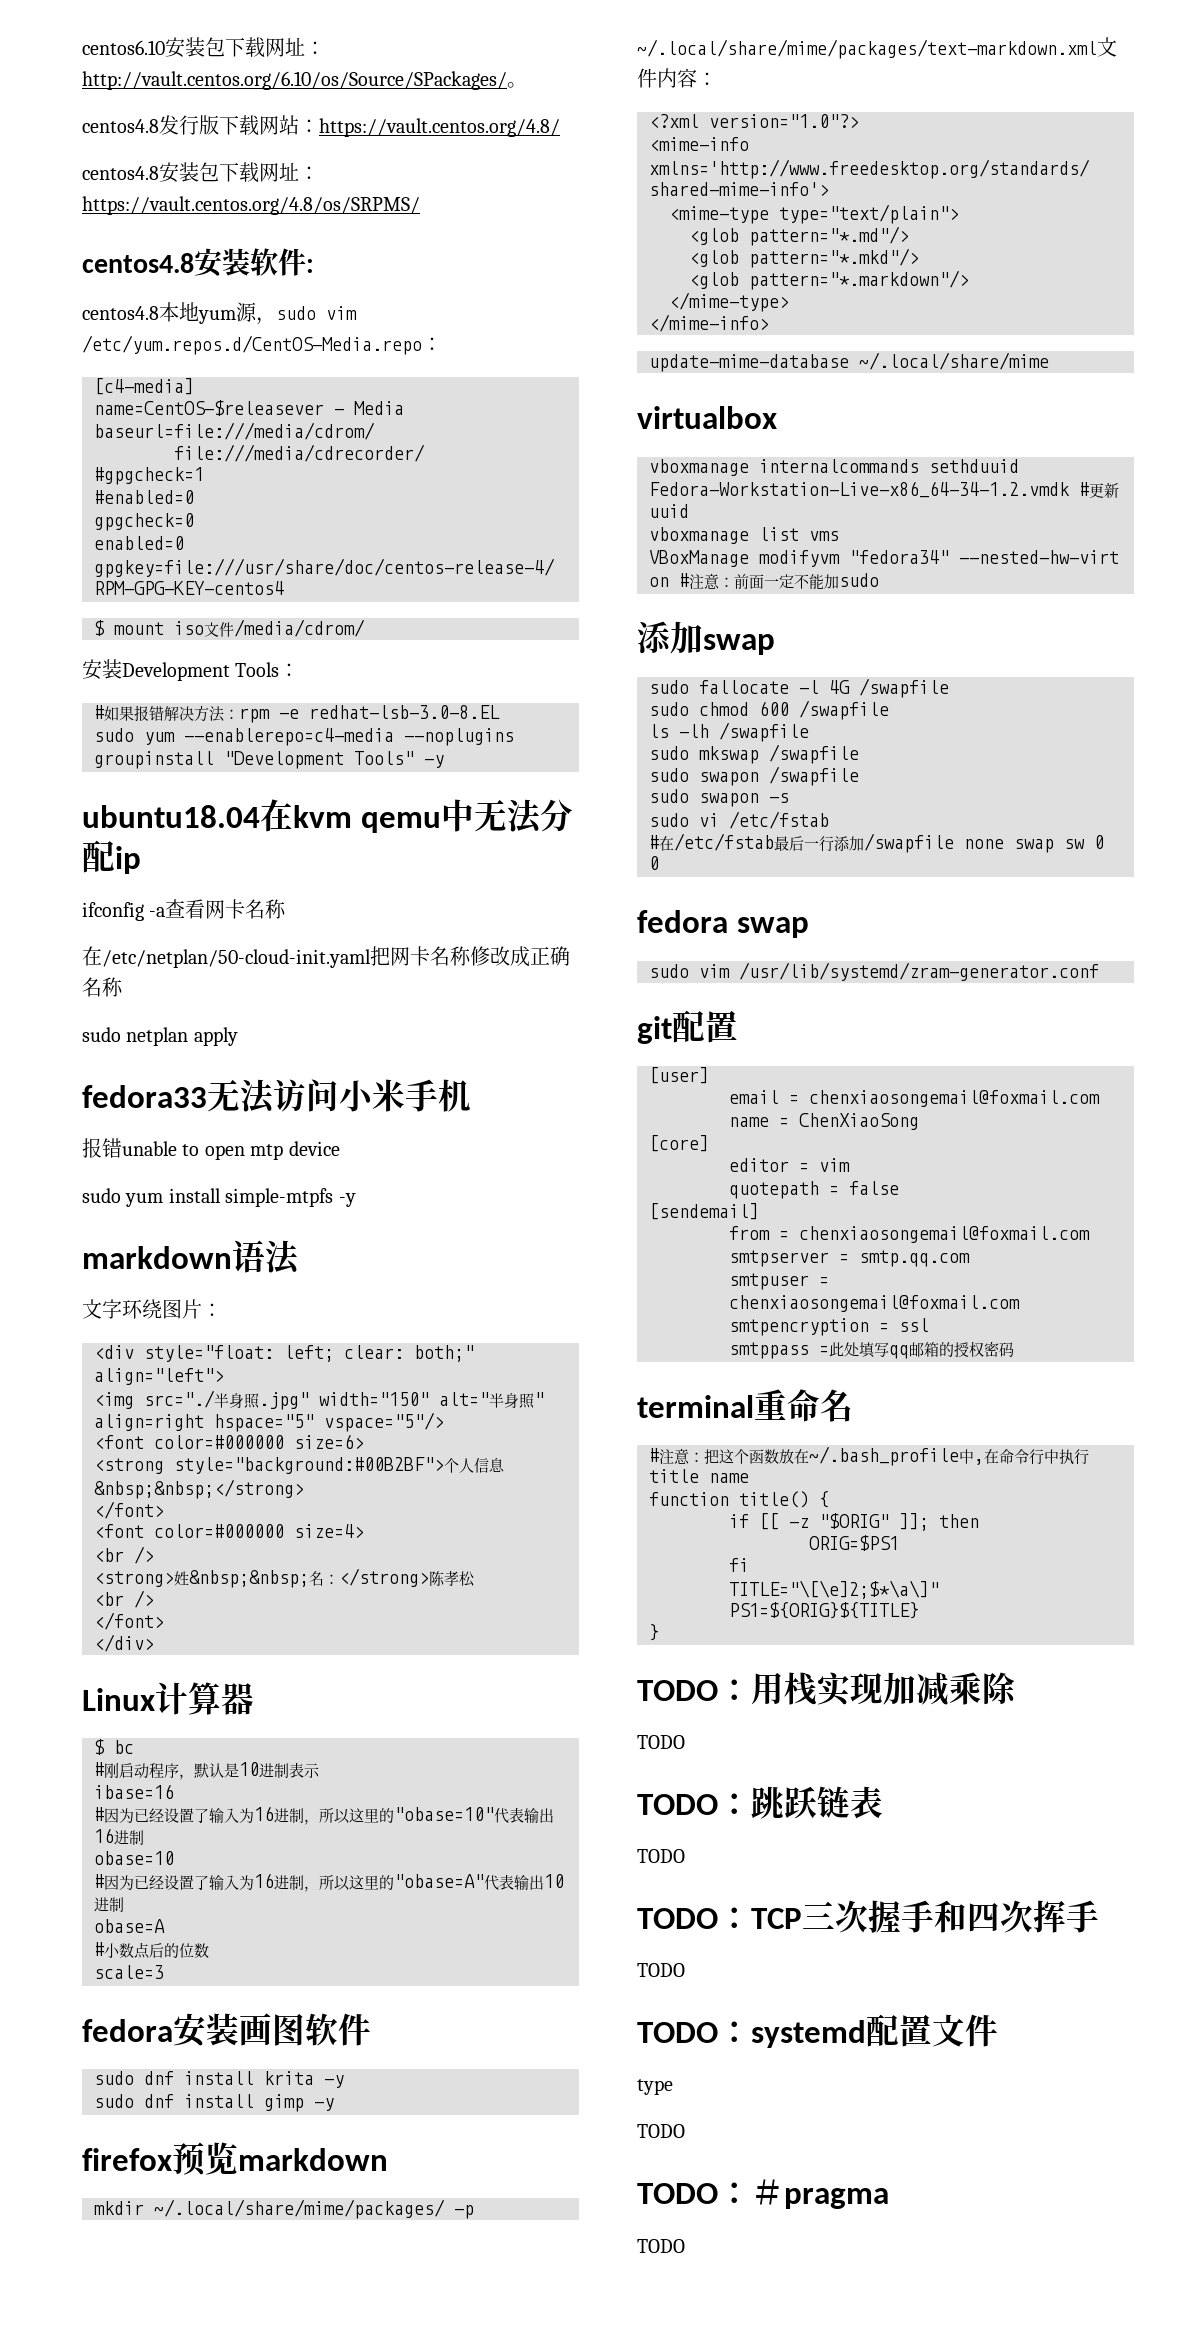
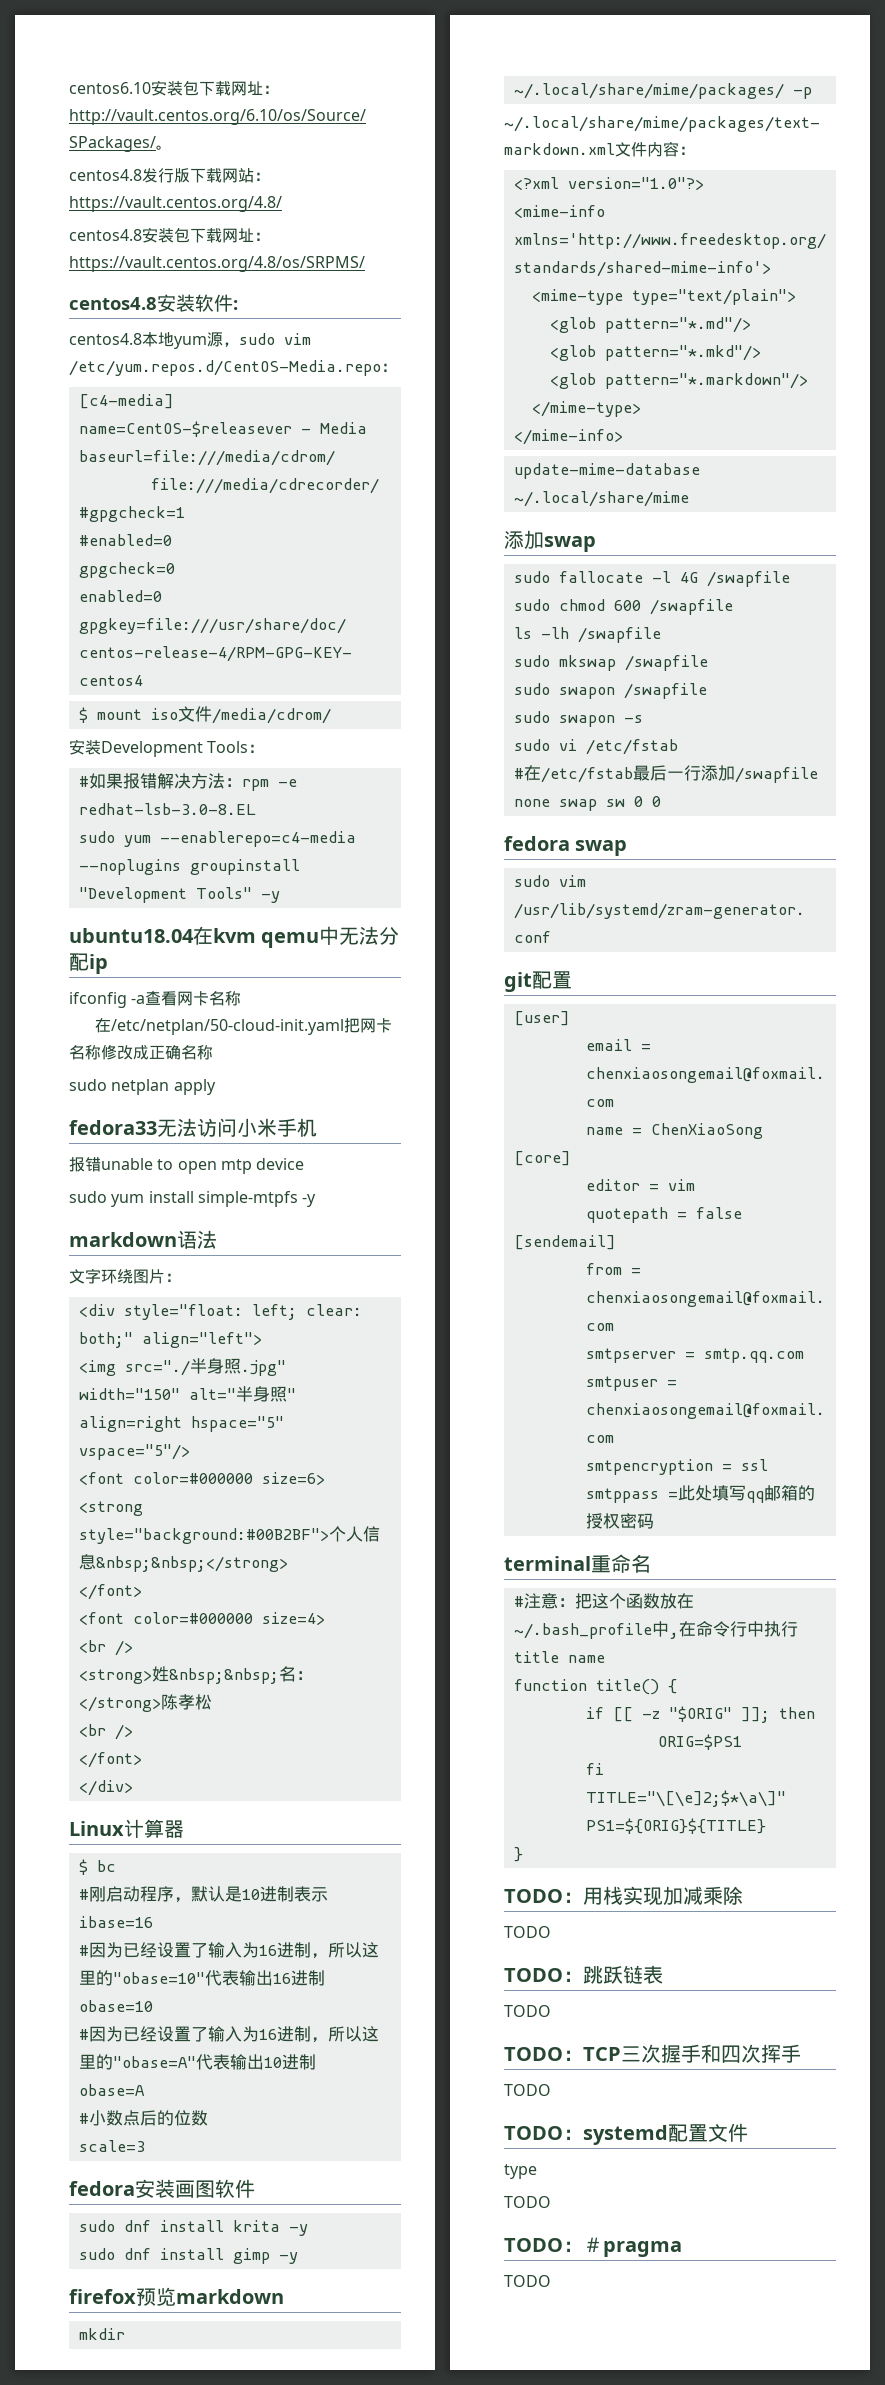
- virtualbox
- vboxmanage internalcommands sethduuid Fedora-Workstation-Live-x86_64-34-1.2.vmdk #更新uuid
- vboxmanage list vms
- VBoxManage modifyvm "fedora34" --nested-hw-virt on #注意：前面一定不能加sudo

